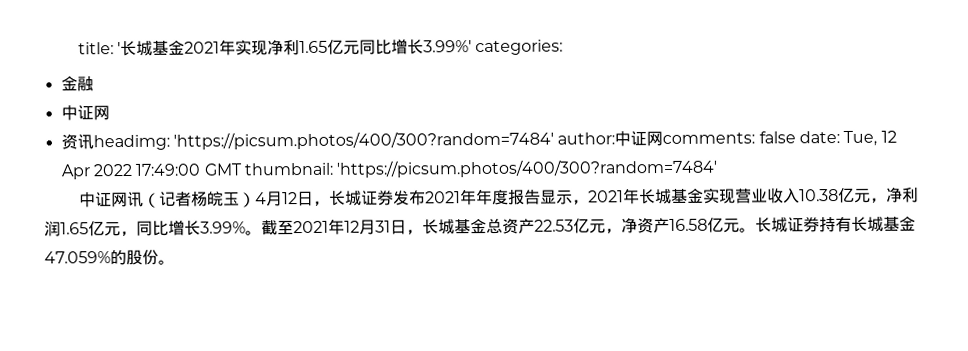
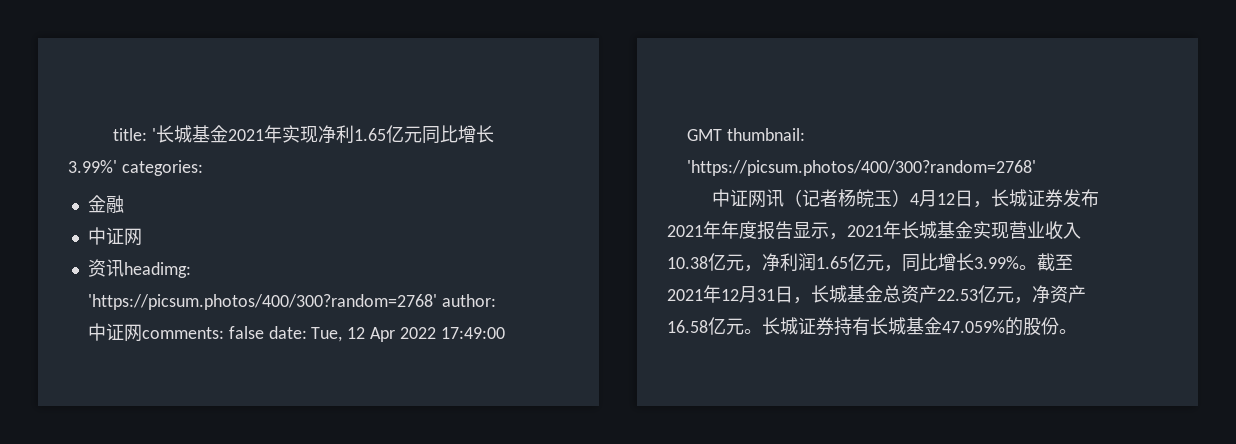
- 资讯headimg: 'https://picsum.photos/400/300?random=7484' author:中证网comments: false date: Tue, 12 Apr 2022 17:49:00 GMT thumbnail: 'https://picsum.photos/400/300?random=7484'
+ 资讯headimg: 'https://picsum.photos/400/300?random=2768' author:中证网comments: false date: Tue, 12 Apr 2022 17:49:00 GMT thumbnail: 'https://picsum.photos/400/300?random=2768'

